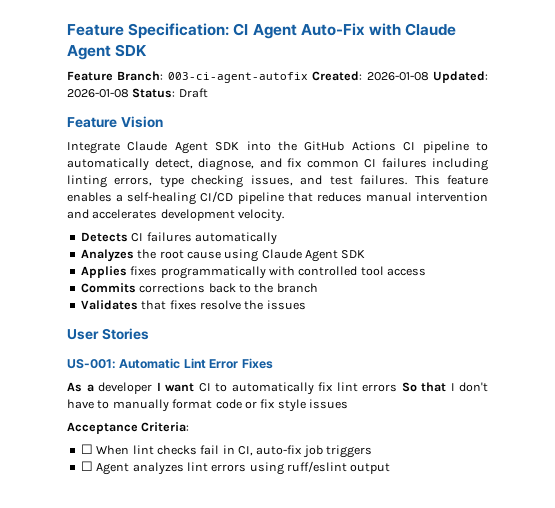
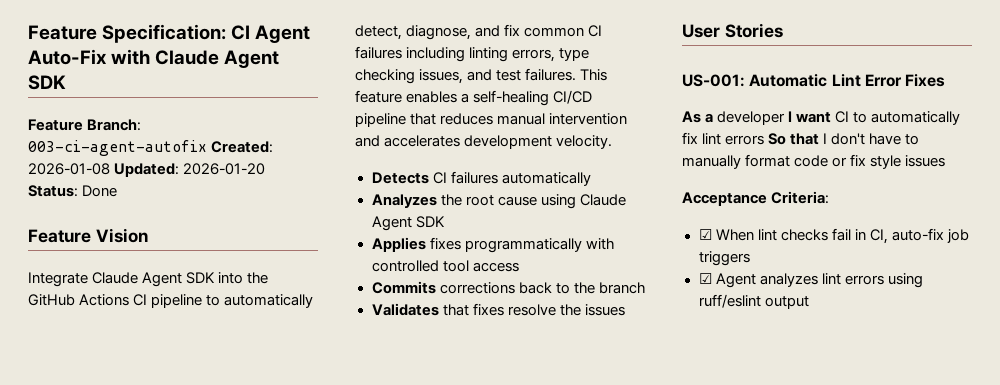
- Feature Branch: 003-ci-agent-autofix Created: 2026-01-08 Updated: 2026-01-08 Status: Draft
+ Feature Branch: 003-ci-agent-autofix Created: 2026-01-08 Updated: 2026-01-20 Status: Done
- ☐ When lint checks fail in CI, auto-fix job triggers
+ ☑ When lint checks fail in CI, auto-fix job triggers
- ☐ Agent analyzes lint errors using ruff/eslint output
+ ☑ Agent analyzes lint errors using ruff/eslint output

